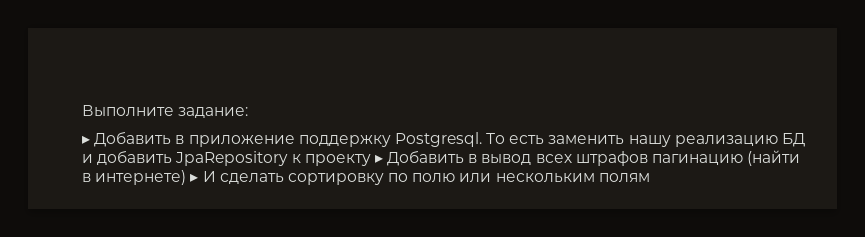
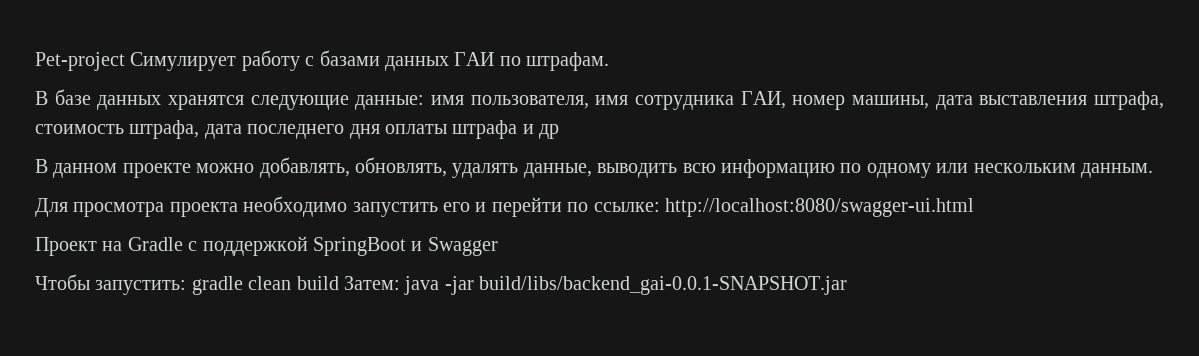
- Выполните задание:
- ▸ Добавить в приложение поддержку Postgresql. То есть заменить нашу реализацию БД и добавить JpaRepository к проекту ▸ Добавить в вывод всех штрафов пагинацию (найти в интернете) ▸ И сделать сортировку по полю или нескольким полям
+ Pet-project Симулирует работу с базами данных ГАИ по штрафам.
+ В базе данных хранятся следующие данные: имя пользователя, имя сотрудника ГАИ, номер машины, дата выставления штрафа, стоимость штрафа, дата последнего дня оплаты штрафа и др
+ В данном проекте можно добавлять, обновлять, удалять данные, выводить всю информацию по одному или нескольким данным.
+ Для просмотра проекта необходимо запустить его и перейти по ссылке: http://localhost:8080/swagger-ui.html
+ Проект на Gradle c поддержкой SpringBoot и Swagger
+ Чтобы запустить: gradle clean build Затем: java -jar build/libs/backend_gai-0.0.1-SNAPSHOT.jar

